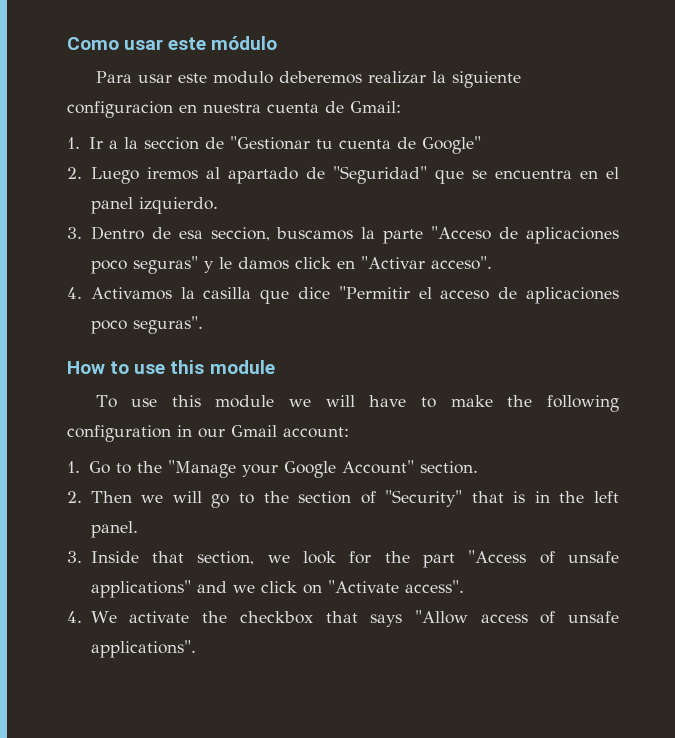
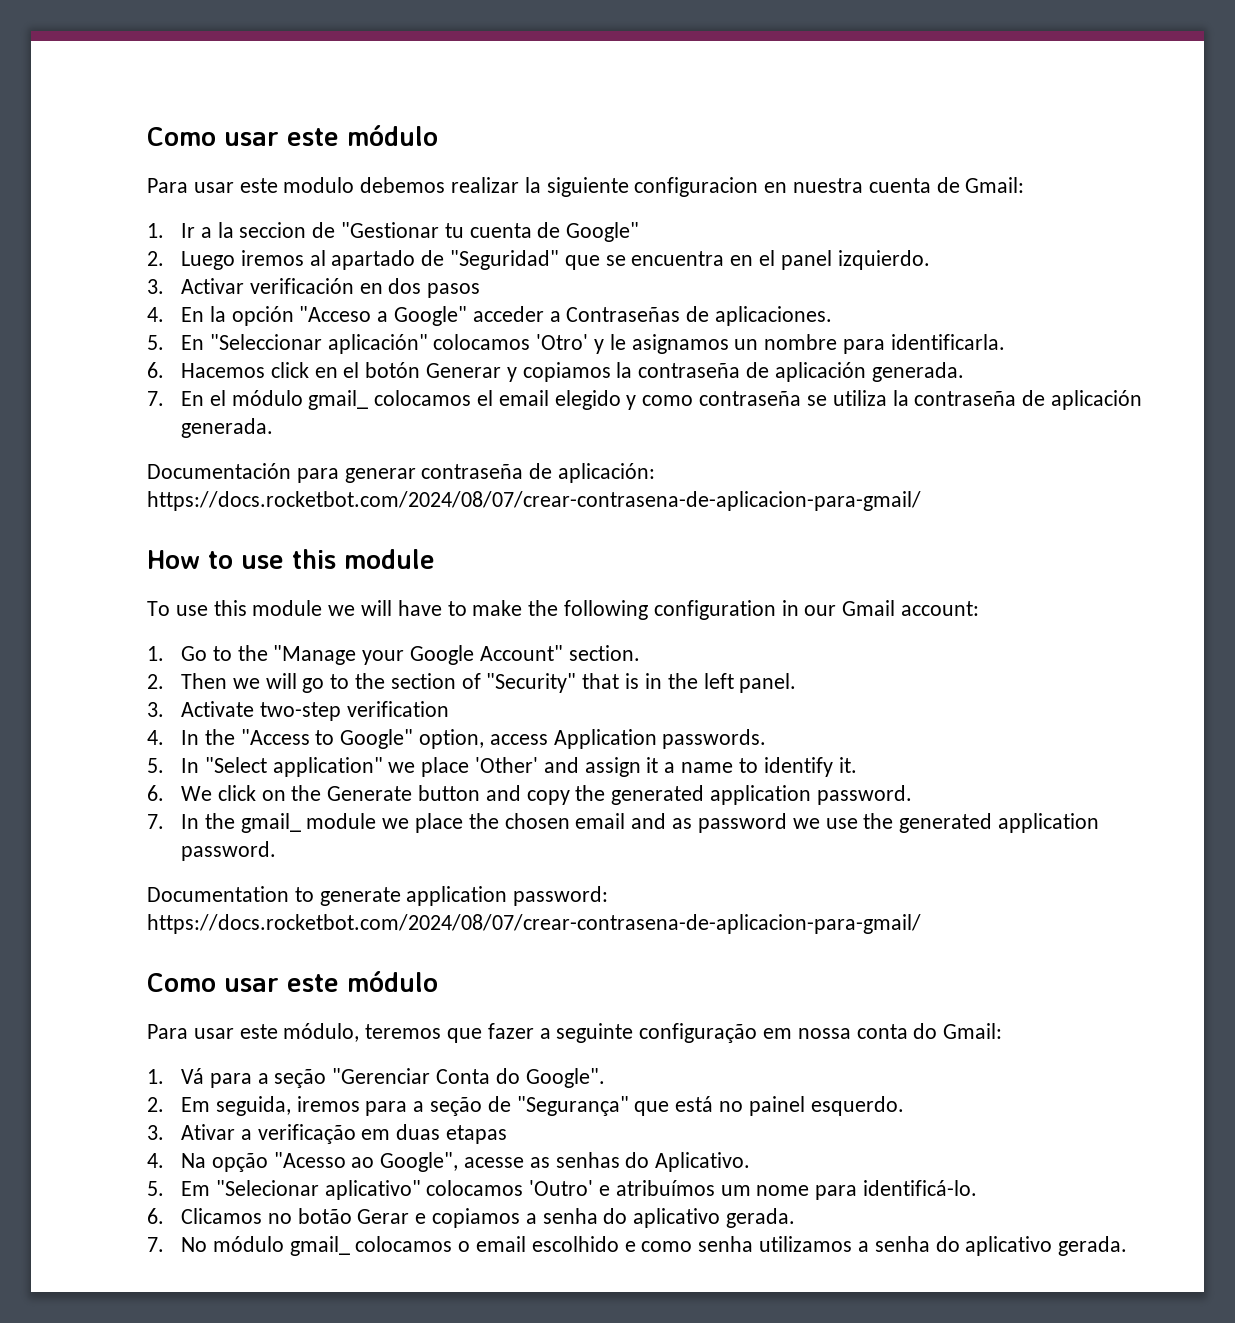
- Para usar este modulo deberemos realizar la siguiente configuracion en nuestra cuenta de Gmail:
+ Para usar este modulo debemos realizar la siguiente configuracion en nuestra cuenta de Gmail:
- 3. Dentro de esa seccion, buscamos la parte "Acceso de aplicaciones poco seguras" y le damos click en "Activar acceso".
- 4. Activamos la casilla que dice "Permitir el acceso de aplicaciones poco seguras".
+ 3. Activar verificación en dos pasos
+ 4. En la opción "Acceso a Google" acceder a Contraseñas de aplicaciones.
+ 5. En "Seleccionar aplicación" colocamos 'Otro' y le asignamos un nombre para identificarla.
+ 6. Hacemos click en el botón Generar y copiamos la contraseña de aplicación generada.
+ 7. En el módulo gmail_ colocamos el email elegido y como contraseña se utiliza la contraseña de aplicación generada.
+ Documentación para generar contraseña de aplicación: https://docs.rocketbot.com/2024/08/07/crear-contrasena-de-aplicacion-para-gmail/
- 3. Inside that section, we look for the part "Access of unsafe applications" and we click on "Activate access".
- 4. We activate the checkbox that says "Allow access of unsafe applications".
+ 3. Activate two-step verification
+ 4. In the "Access to Google" option, access Application passwords.
+ 5. In "Select application" we place 'Other' and assign it a name to identify it.
+ 6. We click on the Generate button and copy the generated application password.
+ 7. In the gmail_ module we place the chosen email and as password we use the generated application password.
+ Documentation to generate application password: https://docs.rocketbot.com/2024/08/07/crear-contrasena-de-aplicacion-para-gmail/
+ Como usar este módulo
+ Para usar este módulo, teremos que fazer a seguinte configuração em nossa conta do Gmail:
+ 1. Vá para a seção "Gerenciar Conta do Google".
+ 2. Em seguida, iremos para a seção de "Segurança" que está no painel esquerdo.
+ 3. Ativar a verificação em duas etapas
+ 4. Na opção "Acesso ao Google", acesse as senhas do Aplicativo.
+ 5. Em "Selecionar aplicativo" colocamos 'Outro' e atribuímos um nome para identificá-lo.
+ 6. Clicamos no botão Gerar e copiamos a senha do aplicativo gerada.
+ 7. No módulo gmail_ colocamos o email escolhido e como senha utilizamos a senha do aplicativo gerada.

